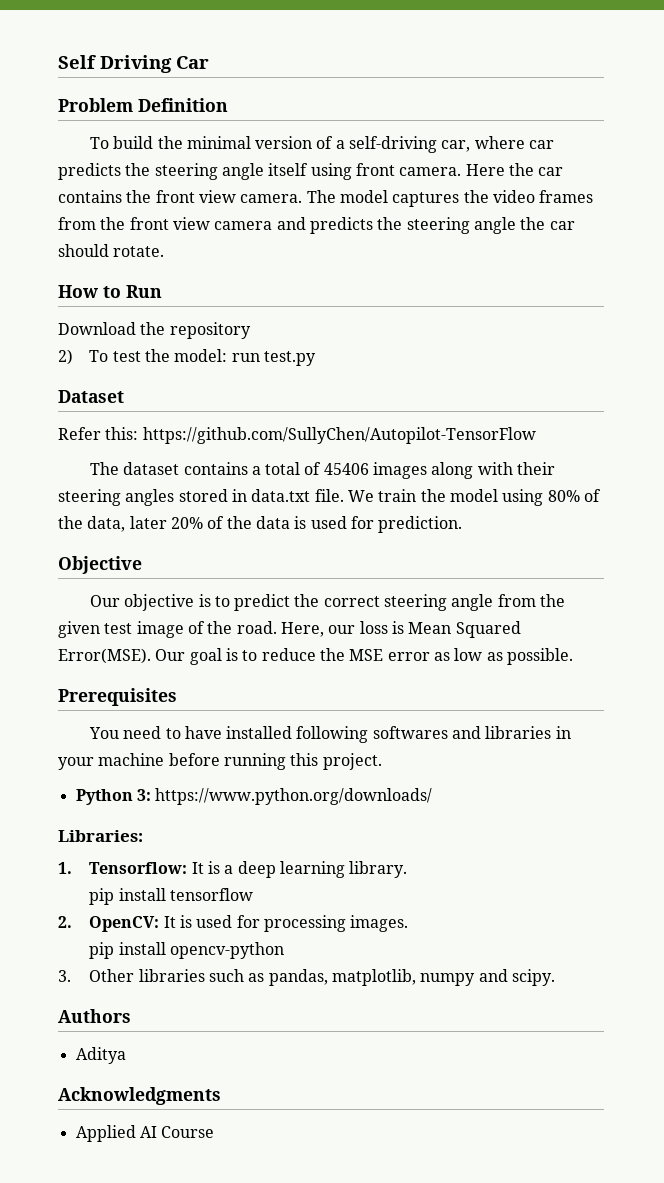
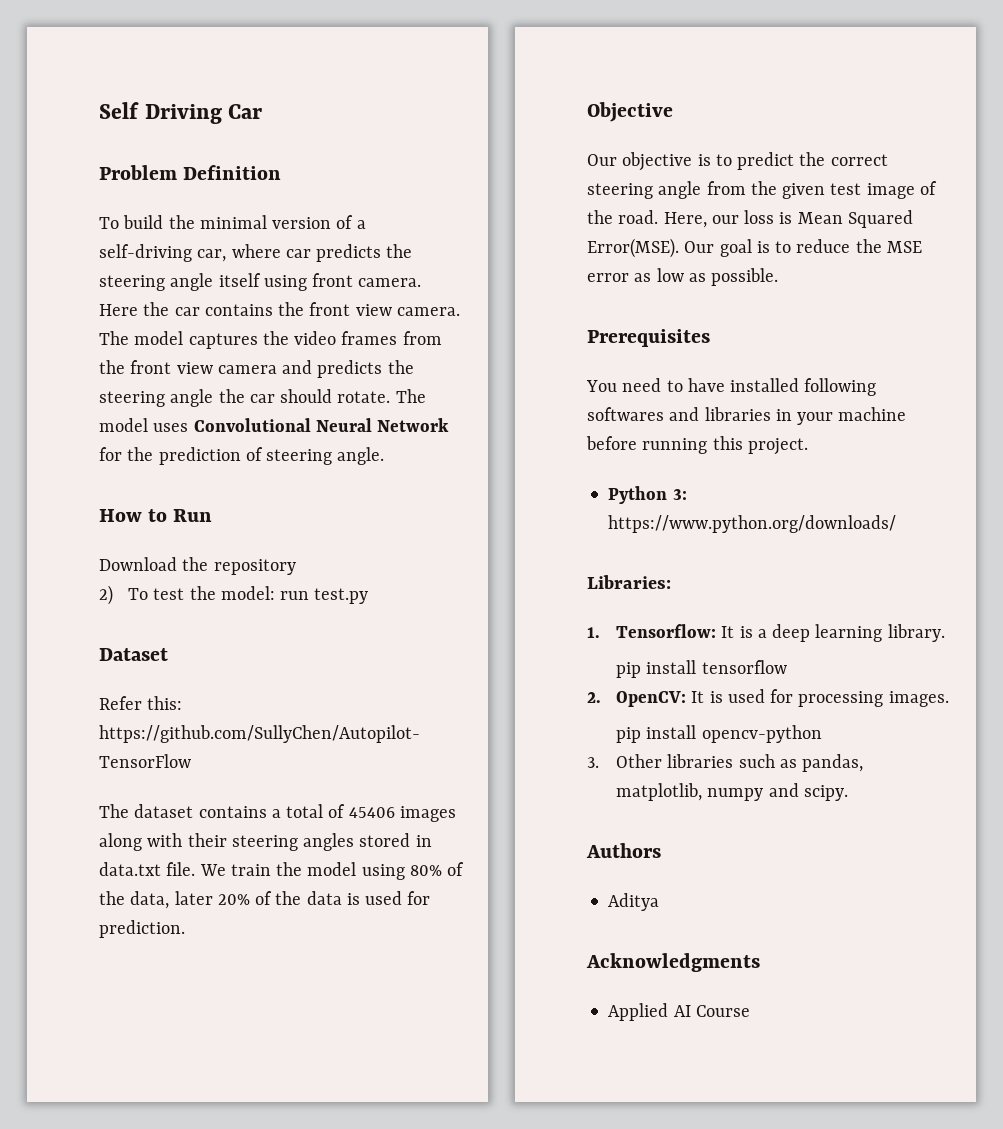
+ The model uses Convolutional Neural Network for the prediction of steering angle.

